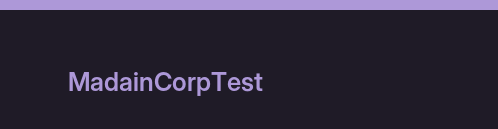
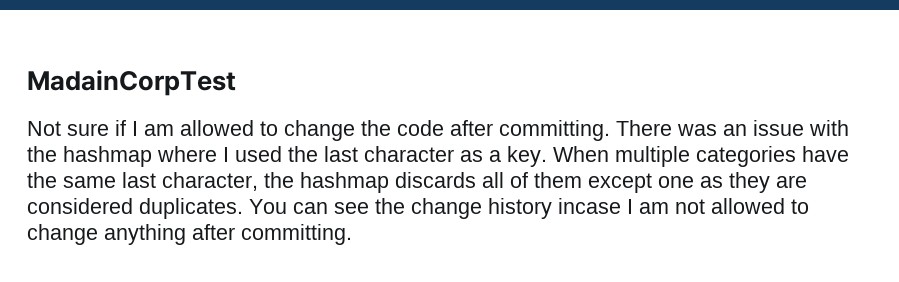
+ Not sure if I am allowed to change the code after committing. There was an issue with the hashmap where I used the last character as a key. When multiple categories have the same last character, the hashmap discards all of them except one as they are considered duplicates. You can see the change history incase I am not allowed to change anything after committing.

